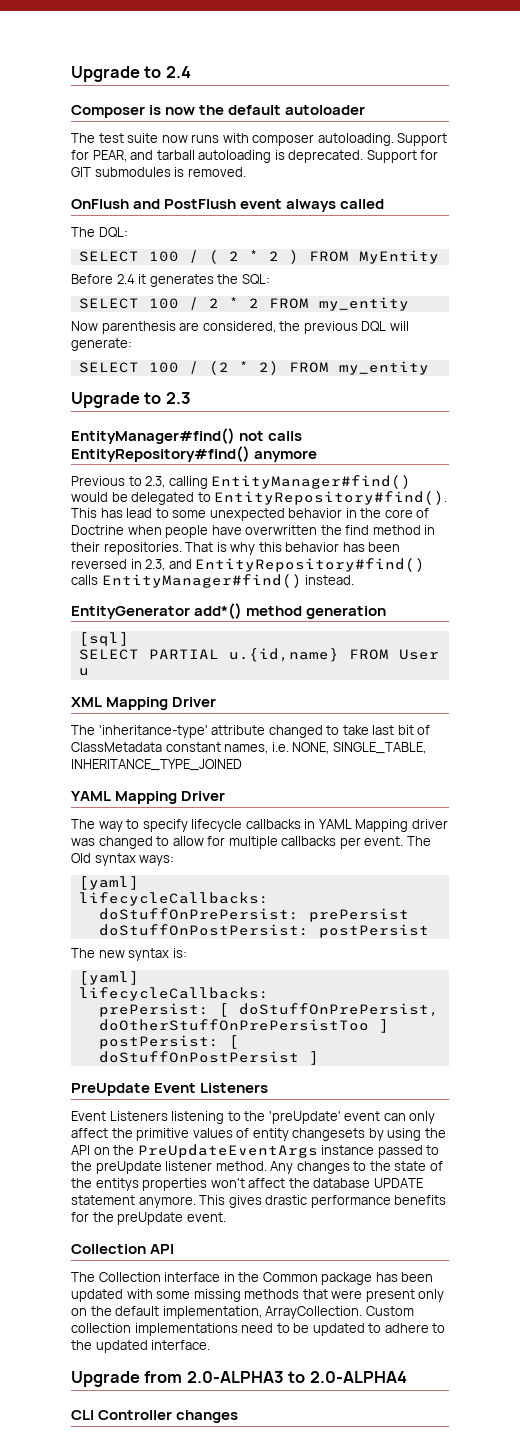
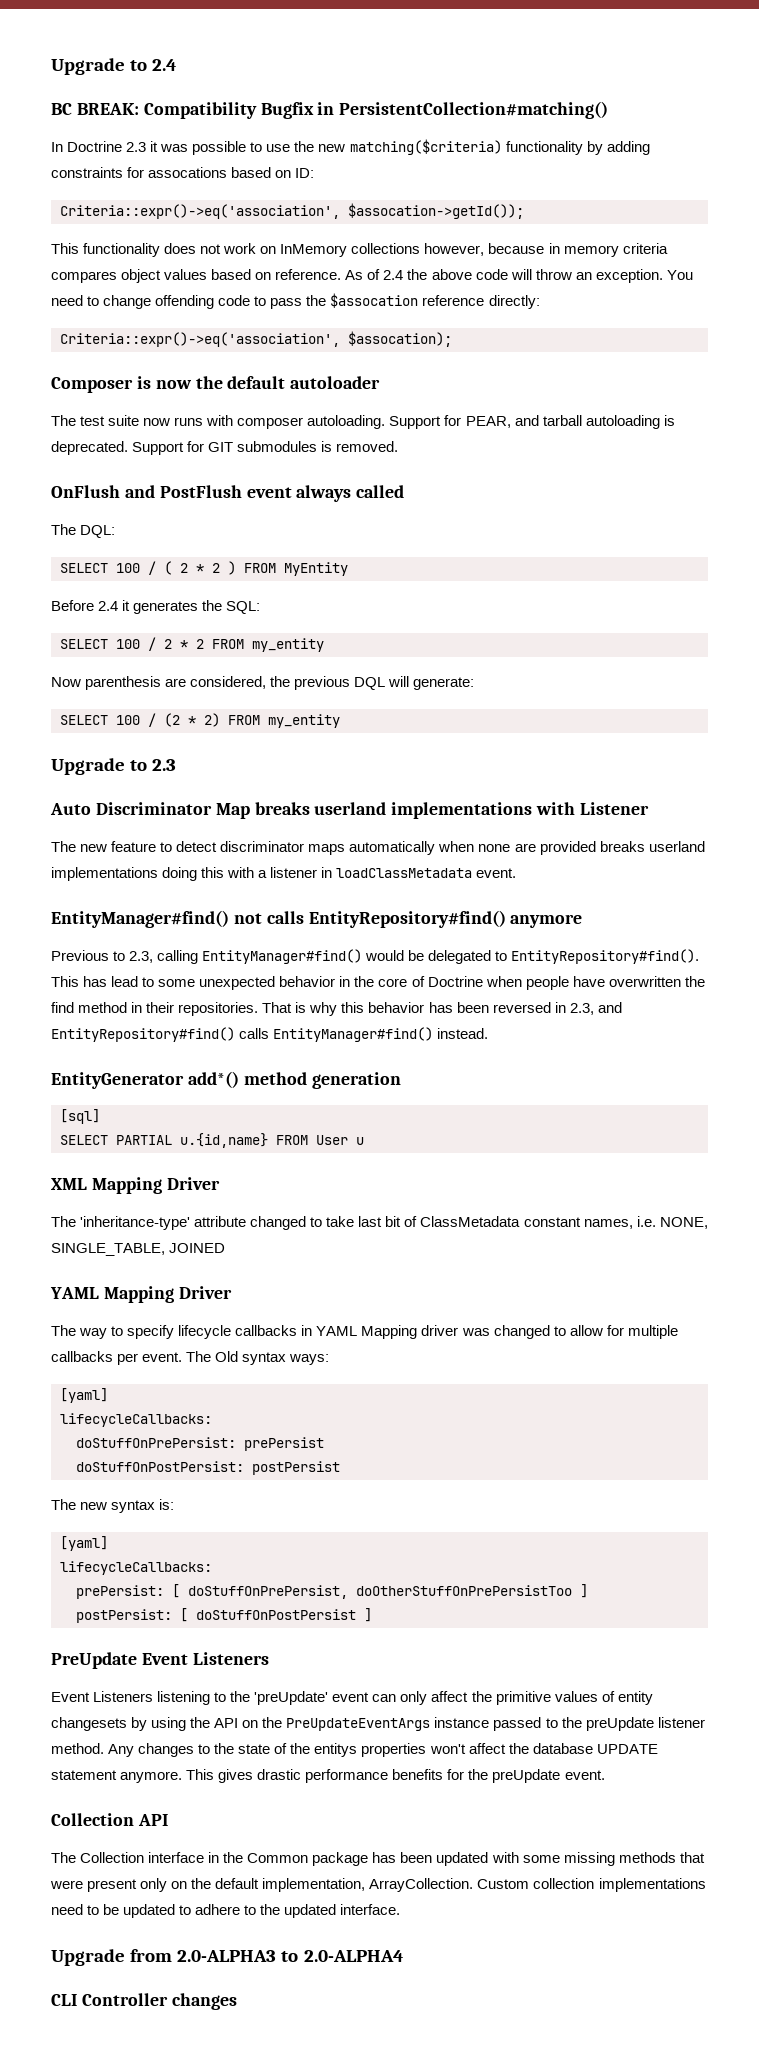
+ BC BREAK: Compatibility Bugfix in PersistentCollection#matching()
+ In Doctrine 2.3 it was possible to use the new matching($criteria) functionality by adding constraints for assocations based on ID:
+ Criteria::expr()->eq('association', $assocation->getId());
+ This functionality does not work on InMemory collections however, because in memory criteria compares object values based on reference. As of 2.4 the above code will throw an exception. You need to change offending code to pass the $assocation reference directly:
+ Criteria::expr()->eq('association', $assocation);
+ Auto Discriminator Map breaks userland implementations with Listener
+ The new feature to detect discriminator maps automatically when none are provided breaks userland implementations doing this with a listener in loadClassMetadata event.
- The 'inheritance-type' attribute changed to take last bit of ClassMetadata constant names, i.e. NONE, SINGLE_TABLE, INHERITANCE_TYPE_JOINED
+ The 'inheritance-type' attribute changed to take last bit of ClassMetadata constant names, i.e. NONE, SINGLE_TABLE, JOINED

